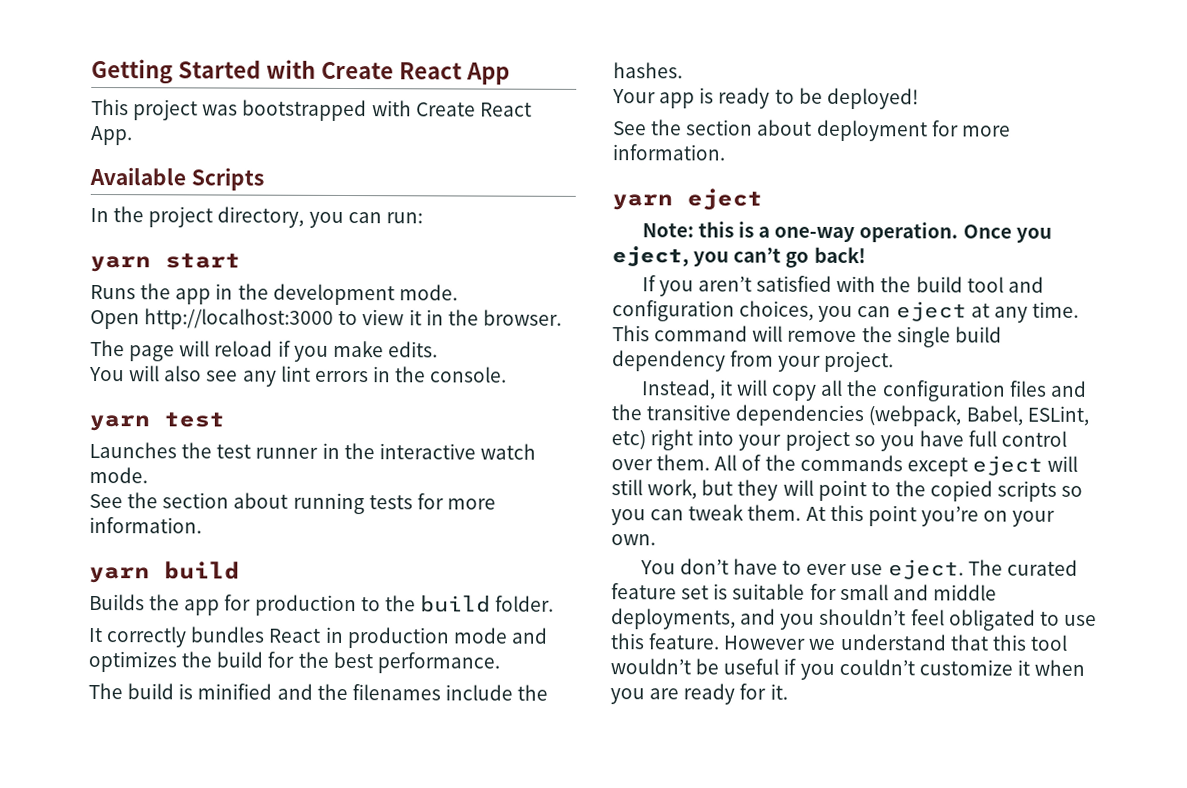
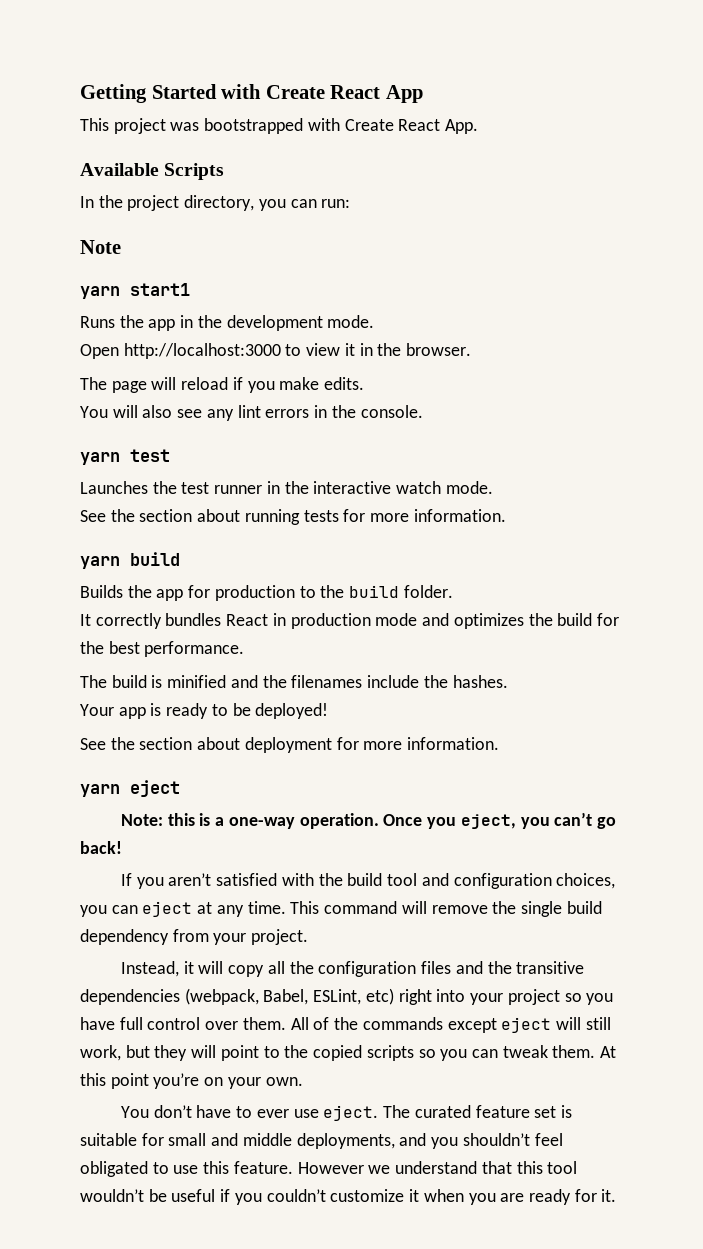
- yarn start
+ Note
+ yarn start1

